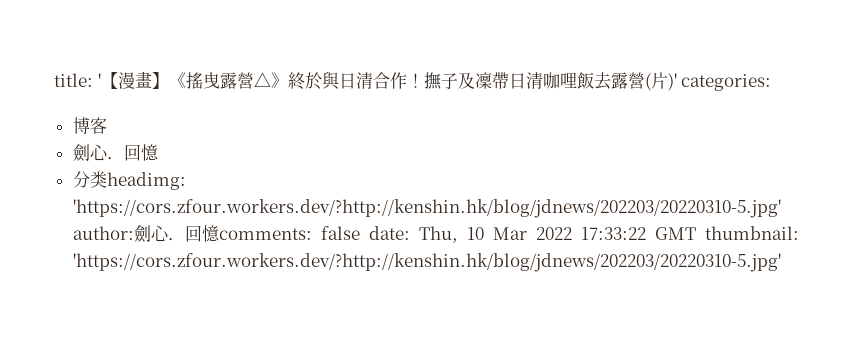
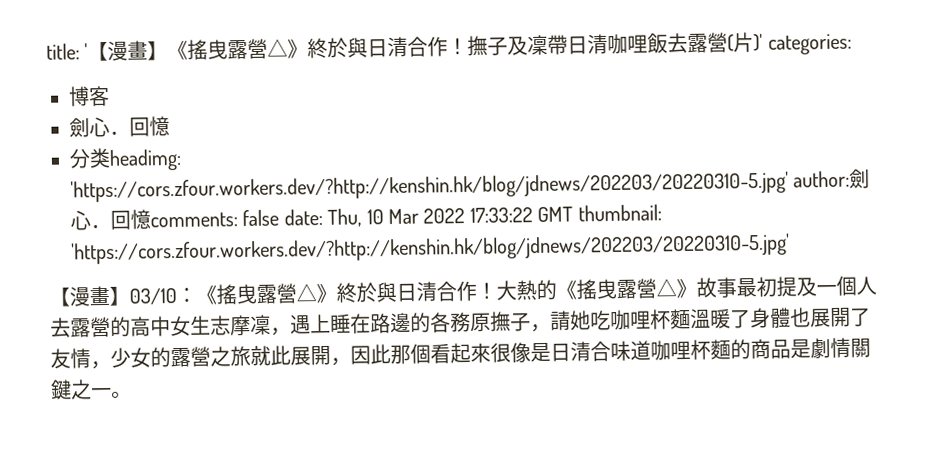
+ 【漫畫】03/10：《搖曳露營△》終於與日清合作！大熱的《搖曳露營△》故事最初提及一個人去露營的高中女生志摩凜，遇上睡在路邊的各務原撫子，請她吃咖哩杯麵溫暖了身體也展開了友情，少女的露營之旅就此展開，因此那個看起來很像是日清合味道咖哩杯麵的商品是劇情關鍵之一。

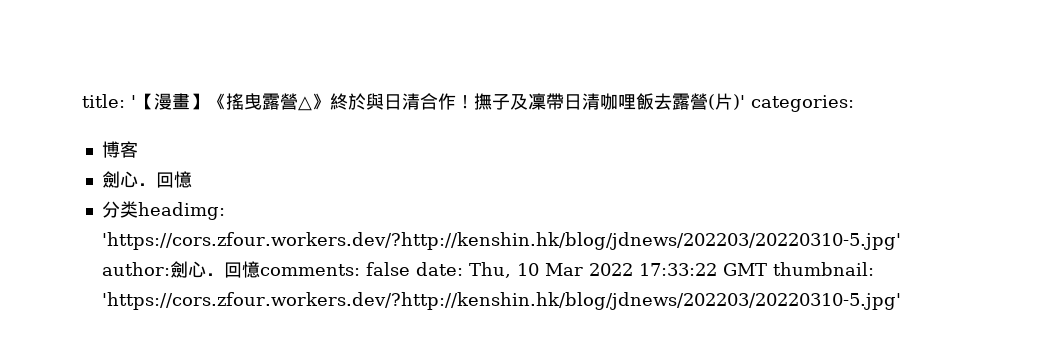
- 【漫畫】03/10：《搖曳露營△》終於與日清合作！大熱的《搖曳露營△》故事最初提及一個人去露營的高中女生志摩凜，遇上睡在路邊的各務原撫子，請她吃咖哩杯麵溫暖了身體也展開了友情，少女的露營之旅就此展開，因此那個看起來很像是日清合味道咖哩杯麵的商品是劇情關鍵之一。

